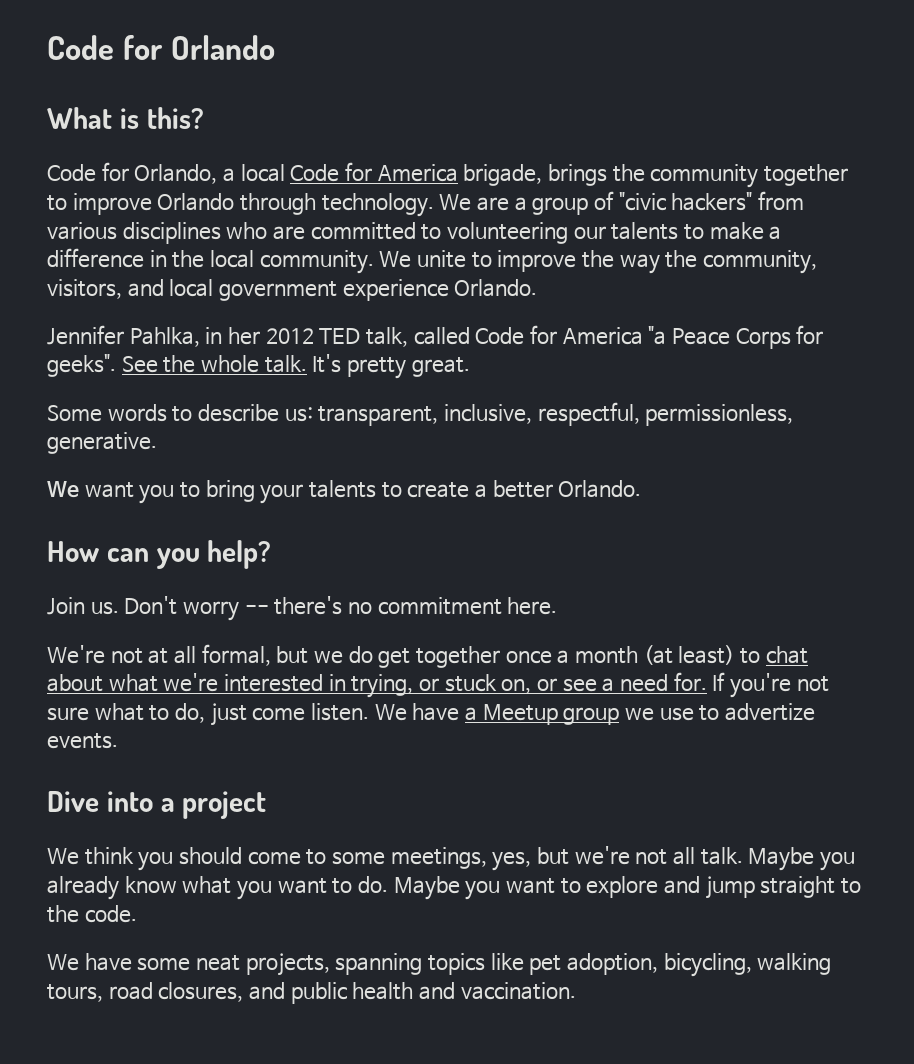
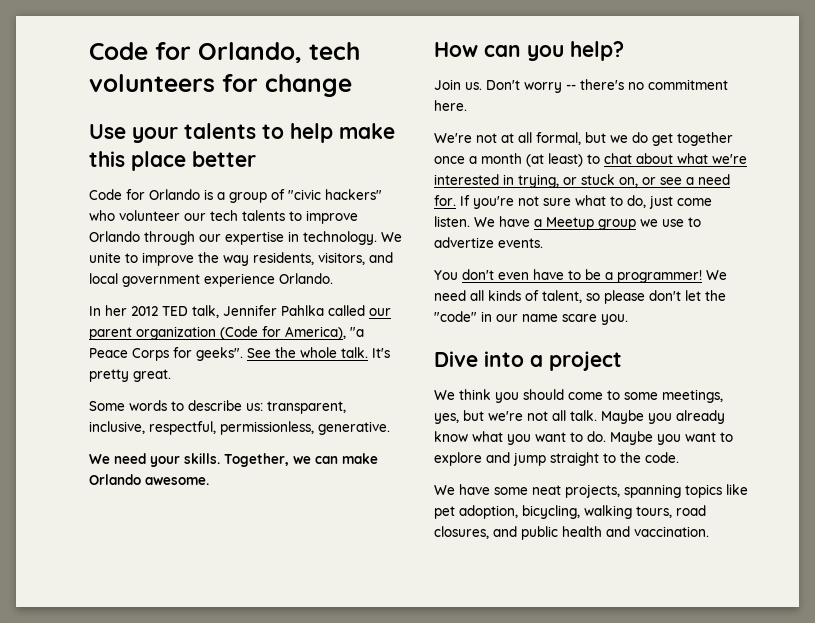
- Code for Orlando
- What is this?
- Code for Orlando, a local Code for America brigade, brings the community together to improve Orlando through technology. We are a group of "civic hackers" from various disciplines who are committed to volunteering our talents to make a difference in the local community.
+ Code for Orlando, tech volunteers for change
+ Use your talents to help make this place better
+ Code for Orlando is a group of "civic hackers" who volunteer our tech talents to improve Orlando through our expertise in technology.
- We unite to improve the way the community, visitors, and local government experience Orlando.
+ We unite to improve the way residents, visitors, and local government experience Orlando.
- Jennifer Pahlka, in her 2012 TED talk, called Code for America "a Peace Corps for geeks".
+ In her 2012 TED talk, Jennifer Pahlka called our parent organization (Code for America), "a Peace Corps for geeks".
- We want you to bring your talents to create a better Orlando.
+ We need your skills. Together, we can make Orlando awesome.
+ You don't even have to be a programmer! We need all kinds of talent, so please don't let the "code" in our name scare you.

